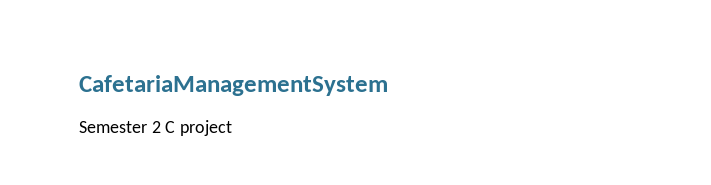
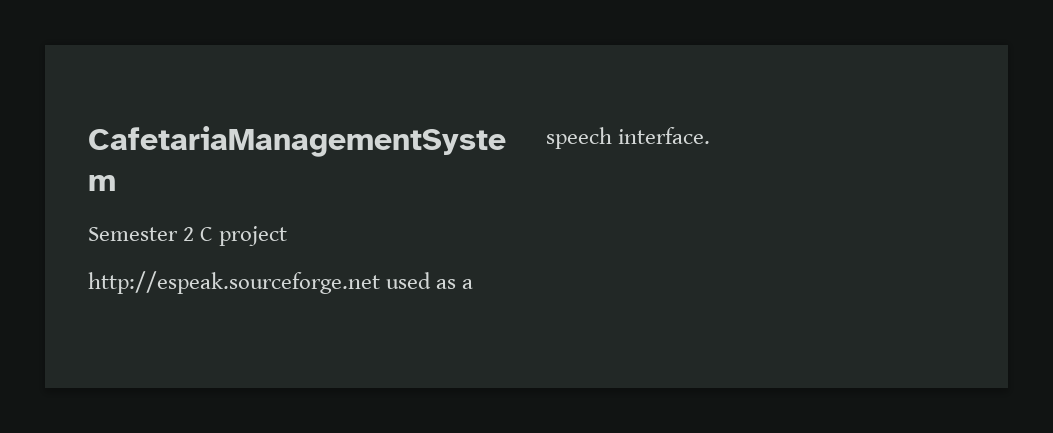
+ http://espeak.sourceforge.net used as a speech interface.

